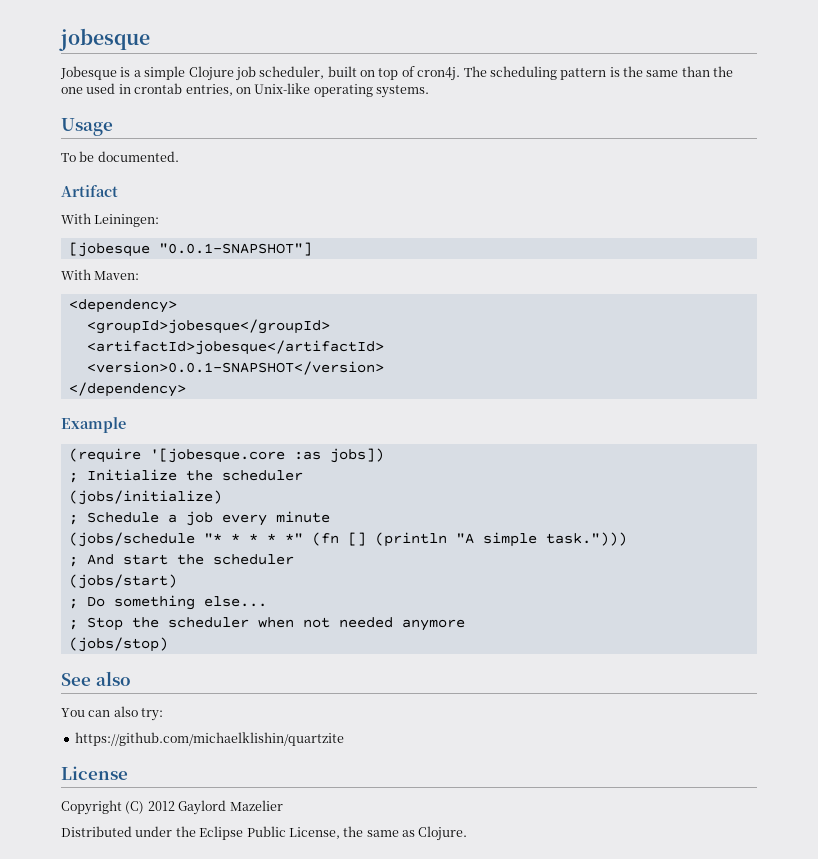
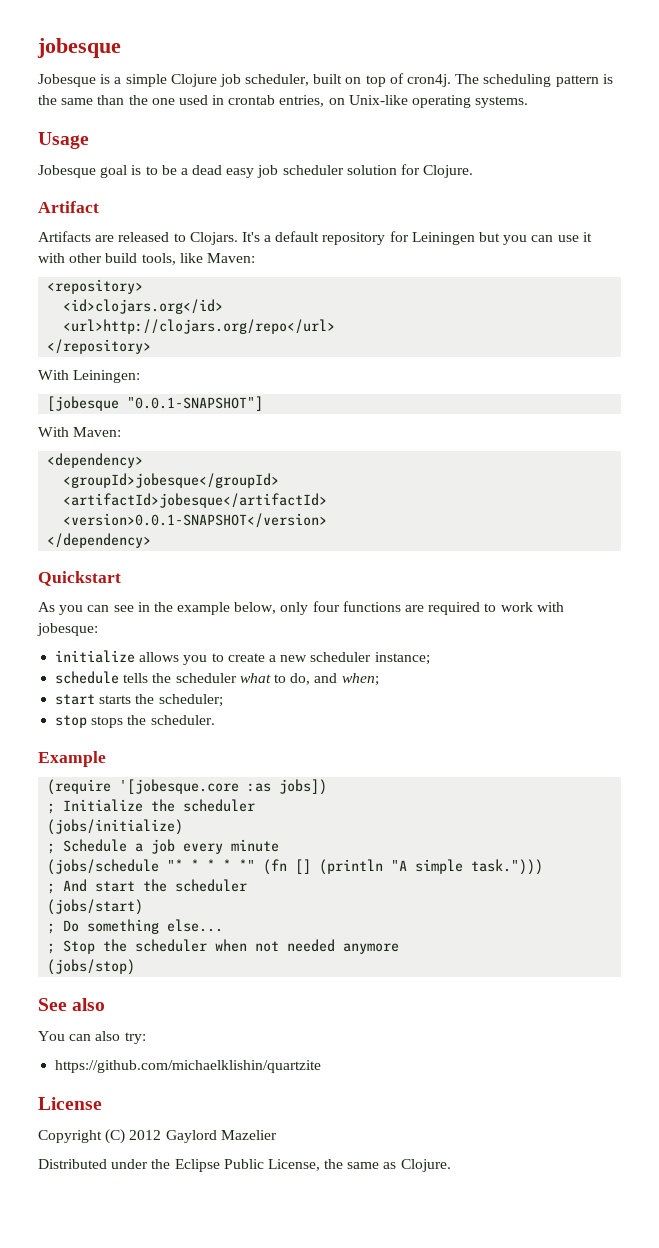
- To be documented.
+ Jobesque goal is to be a dead easy job scheduler solution for Clojure.
  Artifact
+ Artifacts are released to Clojars. It's a default repository for Leiningen but you can use it with other build tools, like Maven:
+ <repository>
+ <id>clojars.org</id>
+ <url>http://clojars.org/repo</url>
+ </repository>
+ Quickstart
+ As you can see in the example below, only four functions are required to work with jobesque:
+ initialize allows you to create a new scheduler instance;
+ schedule tells the scheduler what to do, and when;
+ start starts the scheduler;
+ stop stops the scheduler.

